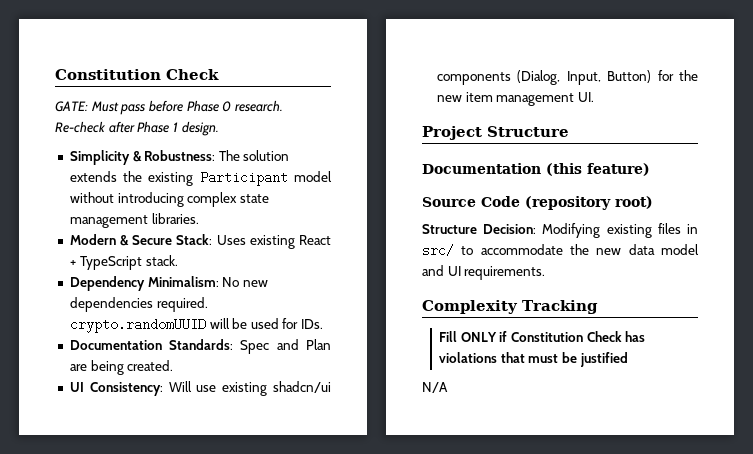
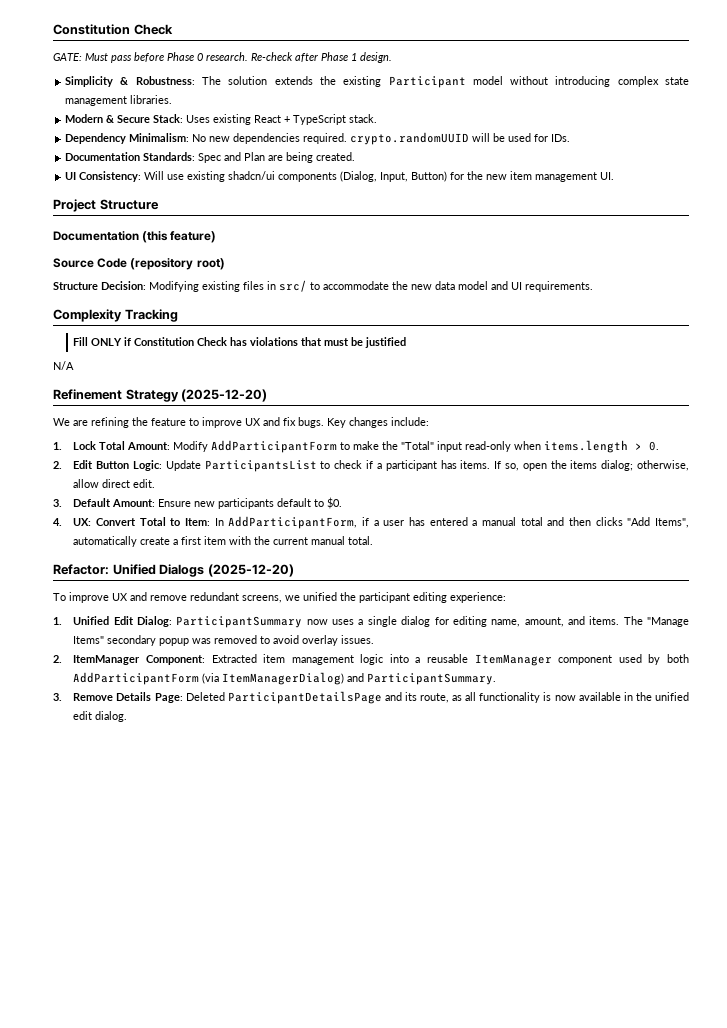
+ Refinement Strategy (2025-12-20)
+ We are refining the feature to improve UX and fix bugs. Key changes include:
+ 1. Lock Total Amount: Modify AddParticipantForm to make the "Total" input read-only when items.length > 0.
+ 2. Edit Button Logic: Update ParticipantsList to check if a participant has items. If so, open the items dialog; otherwise, allow direct edit.
+ 3. Default Amount: Ensure new participants default to $0.
+ 4. UX: Convert Total to Item: In AddParticipantForm, if a user has entered a manual total and then clicks "Add Items", automatically create a first item with the current manual total.
+ Refactor: Unified Dialogs (2025-12-20)
+ To improve UX and remove redundant screens, we unified the participant editing experience:
+ 1. Unified Edit Dialog: ParticipantSummary now uses a single dialog for editing name, amount, and items. The "Manage Items" secondary popup was removed to avoid overlay issues.
+ 2. ItemManager Component: Extracted item management logic into a reusable ItemManager component used by both AddParticipantForm (via ItemManagerDialog) and ParticipantSummary.
+ 3. Remove Details Page: Deleted ParticipantDetailsPage and its route, as all functionality is now available in the unified edit dialog.

